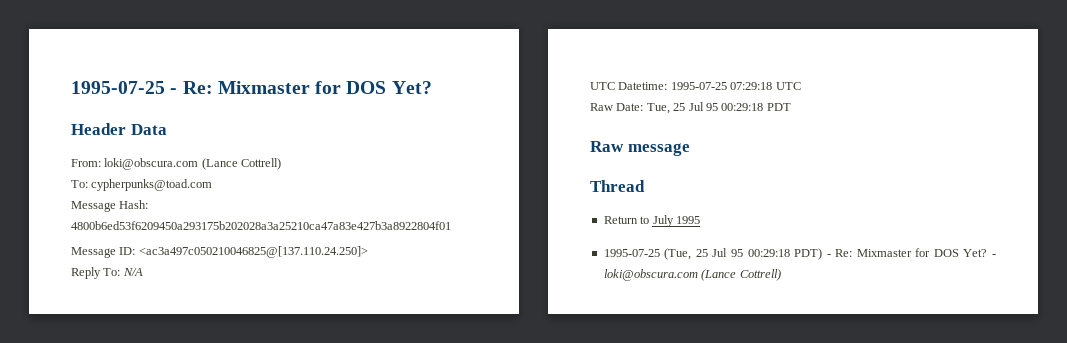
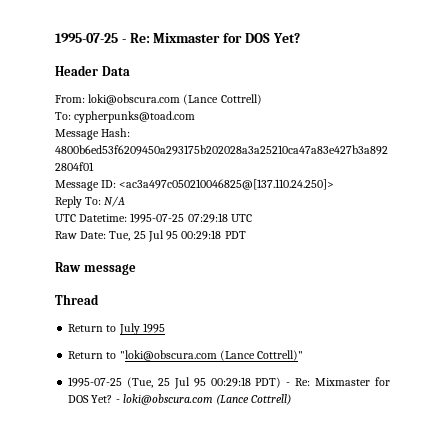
+ Return to "loki@obscura.com (Lance Cottrell)"

